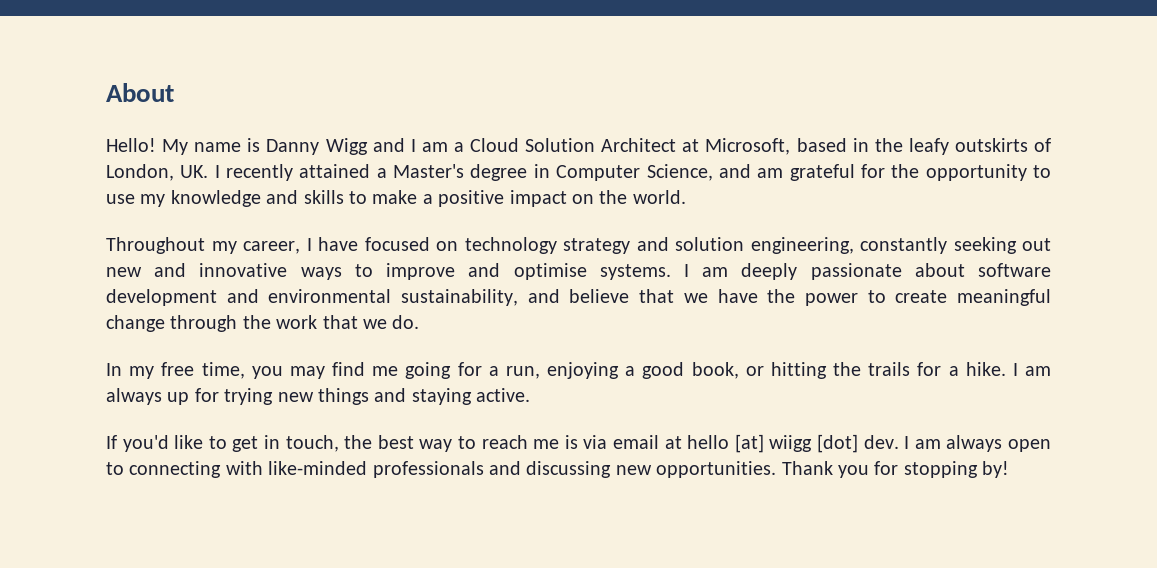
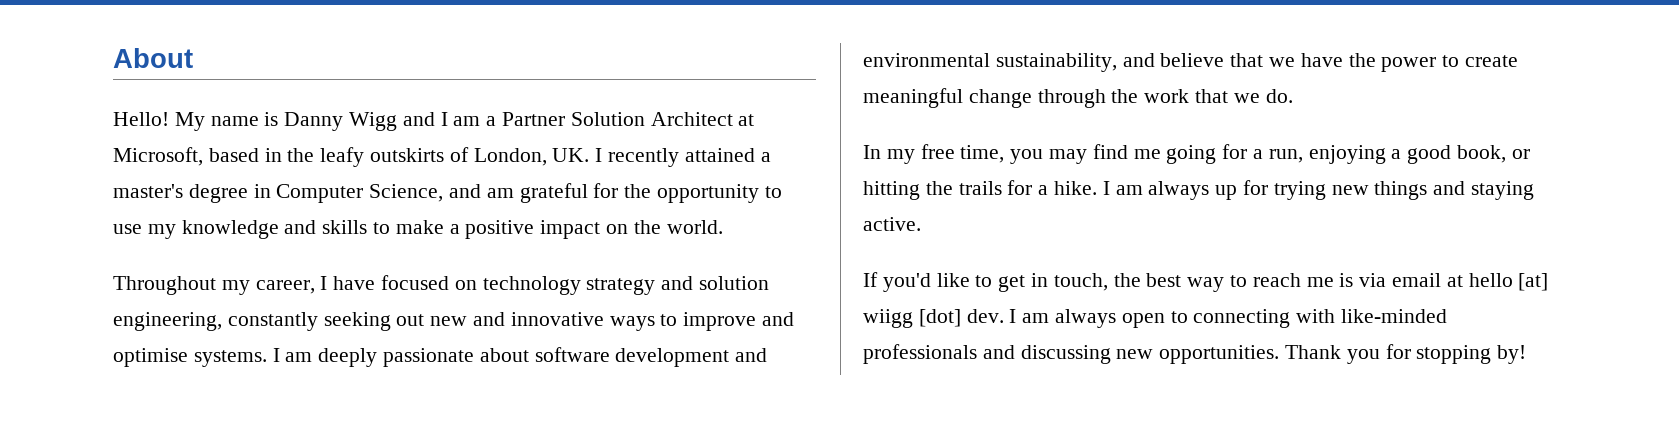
- My name is Danny Wigg and I am a Cloud Solution Architect at Microsoft, based in the leafy outskirts of London, UK. I recently attained a Master's degree in Computer Science, and am grateful for the opportunity to use my knowledge and skills to make a positive impact on the world.
+ My name is Danny Wigg and I am a Partner Solution Architect at Microsoft, based in the leafy outskirts of London, UK. I recently attained a master's degree in Computer Science, and am grateful for the opportunity to use my knowledge and skills to make a positive impact on the world.

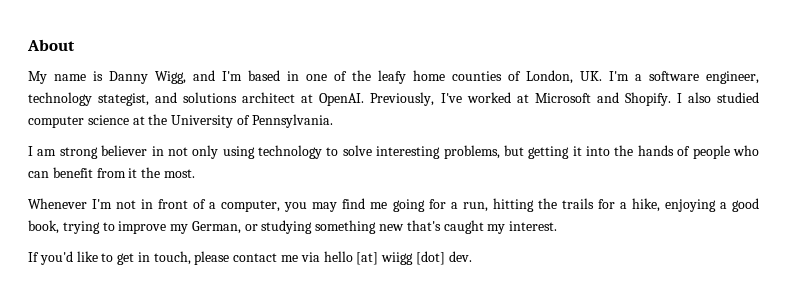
- Hello! My name is Danny Wigg and I am a Partner Solution Architect at Microsoft, based in the leafy outskirts of London, UK. I recently attained a master's degree in Computer Science, and am grateful for the opportunity to use my knowledge and skills to make a positive impact on the world.
- Throughout my career, I have focused on technology strategy and solution engineering, constantly seeking out new and innovative ways to improve and optimise systems. I am deeply passionate about software development and environmental sustainability, and believe that we have the power to create meaningful change through the work that we do.
- In my free time, you may find me going for a run, enjoying a good book, or hitting the trails for a hike. I am always up for trying new things and staying active.
+ My name is Danny Wigg, and I'm based in one of the leafy home counties of London, UK. I'm a software engineer, technology stategist, and solutions architect at OpenAI. Previously, I've worked at Microsoft and Shopify. I also studied computer science at the University of Pennsylvania.
+ I am strong believer in not only using technology to solve interesting problems, but getting it into the hands of people who can benefit from it the most.
+ Whenever I'm not in front of a computer, you may find me going for a run, hitting the trails for a hike, enjoying a good book, trying to improve my German, or studying something new that's caught my interest.
- If you'd like to get in touch, the best way to reach me is via email at hello [at] wiigg [dot] dev. I am always open to connecting with like-minded professionals and discussing new opportunities. Thank you for stopping by!
+ If you'd like to get in touch, please contact me via hello [at] wiigg [dot] dev.

